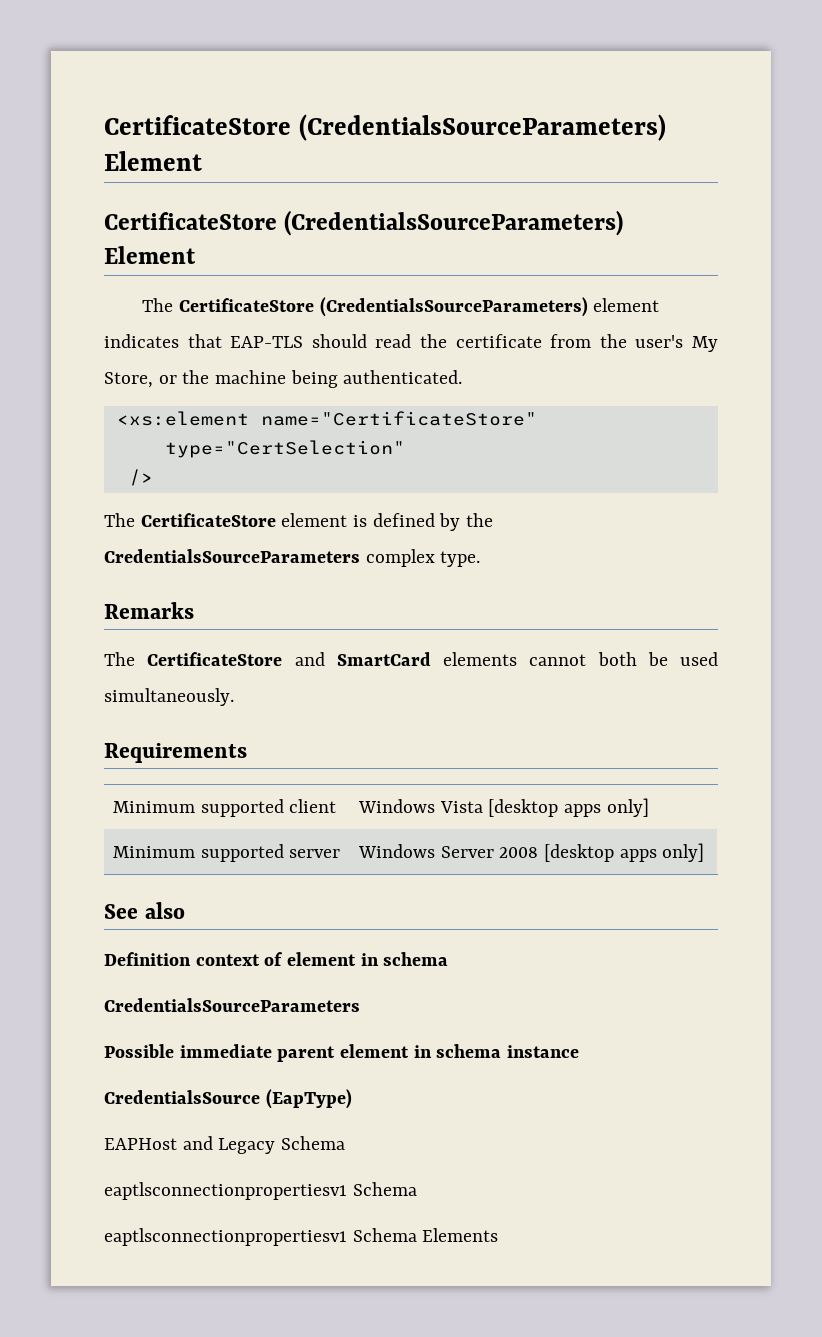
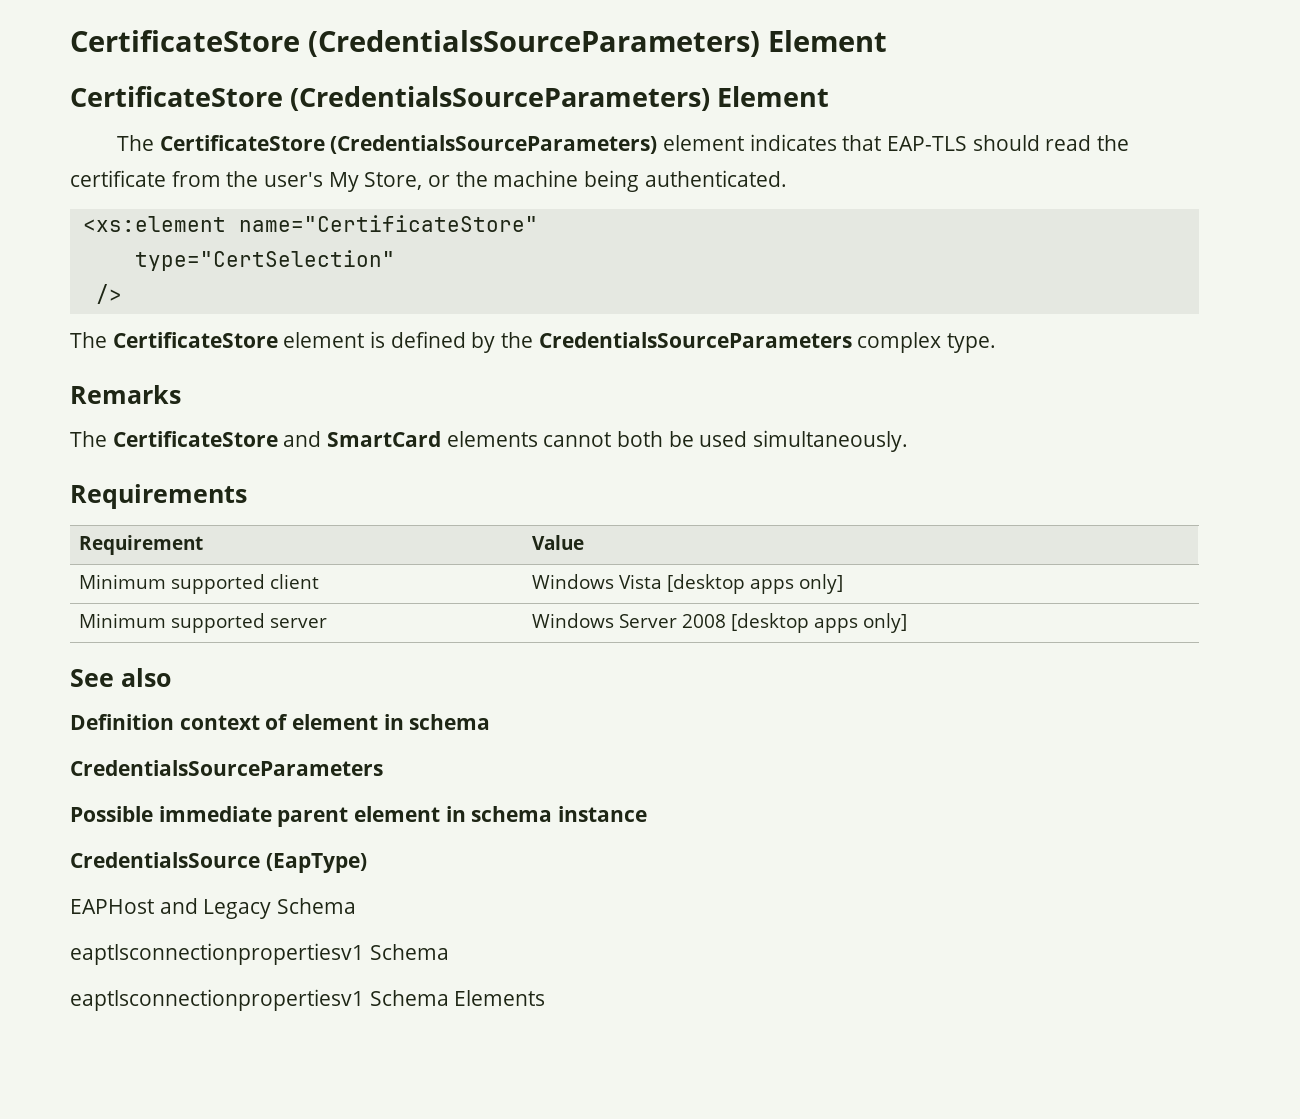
+ Requirement | Value

